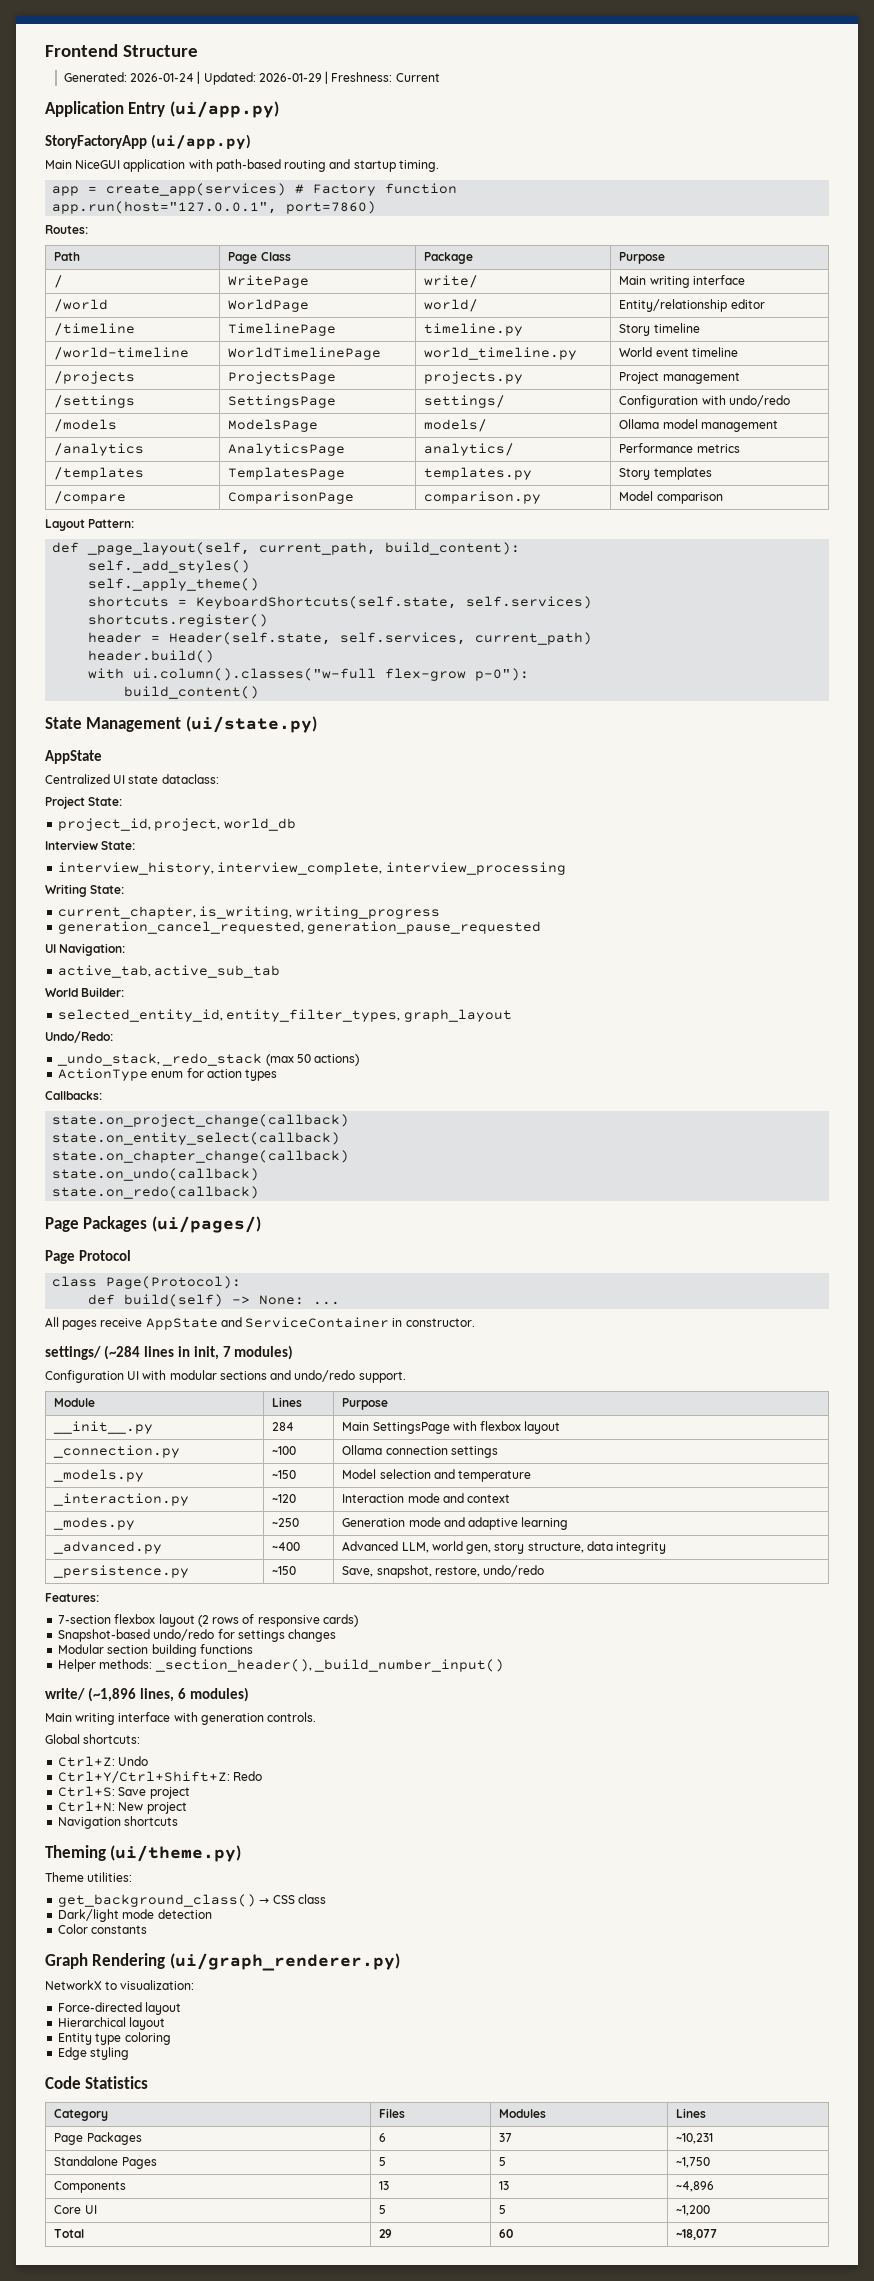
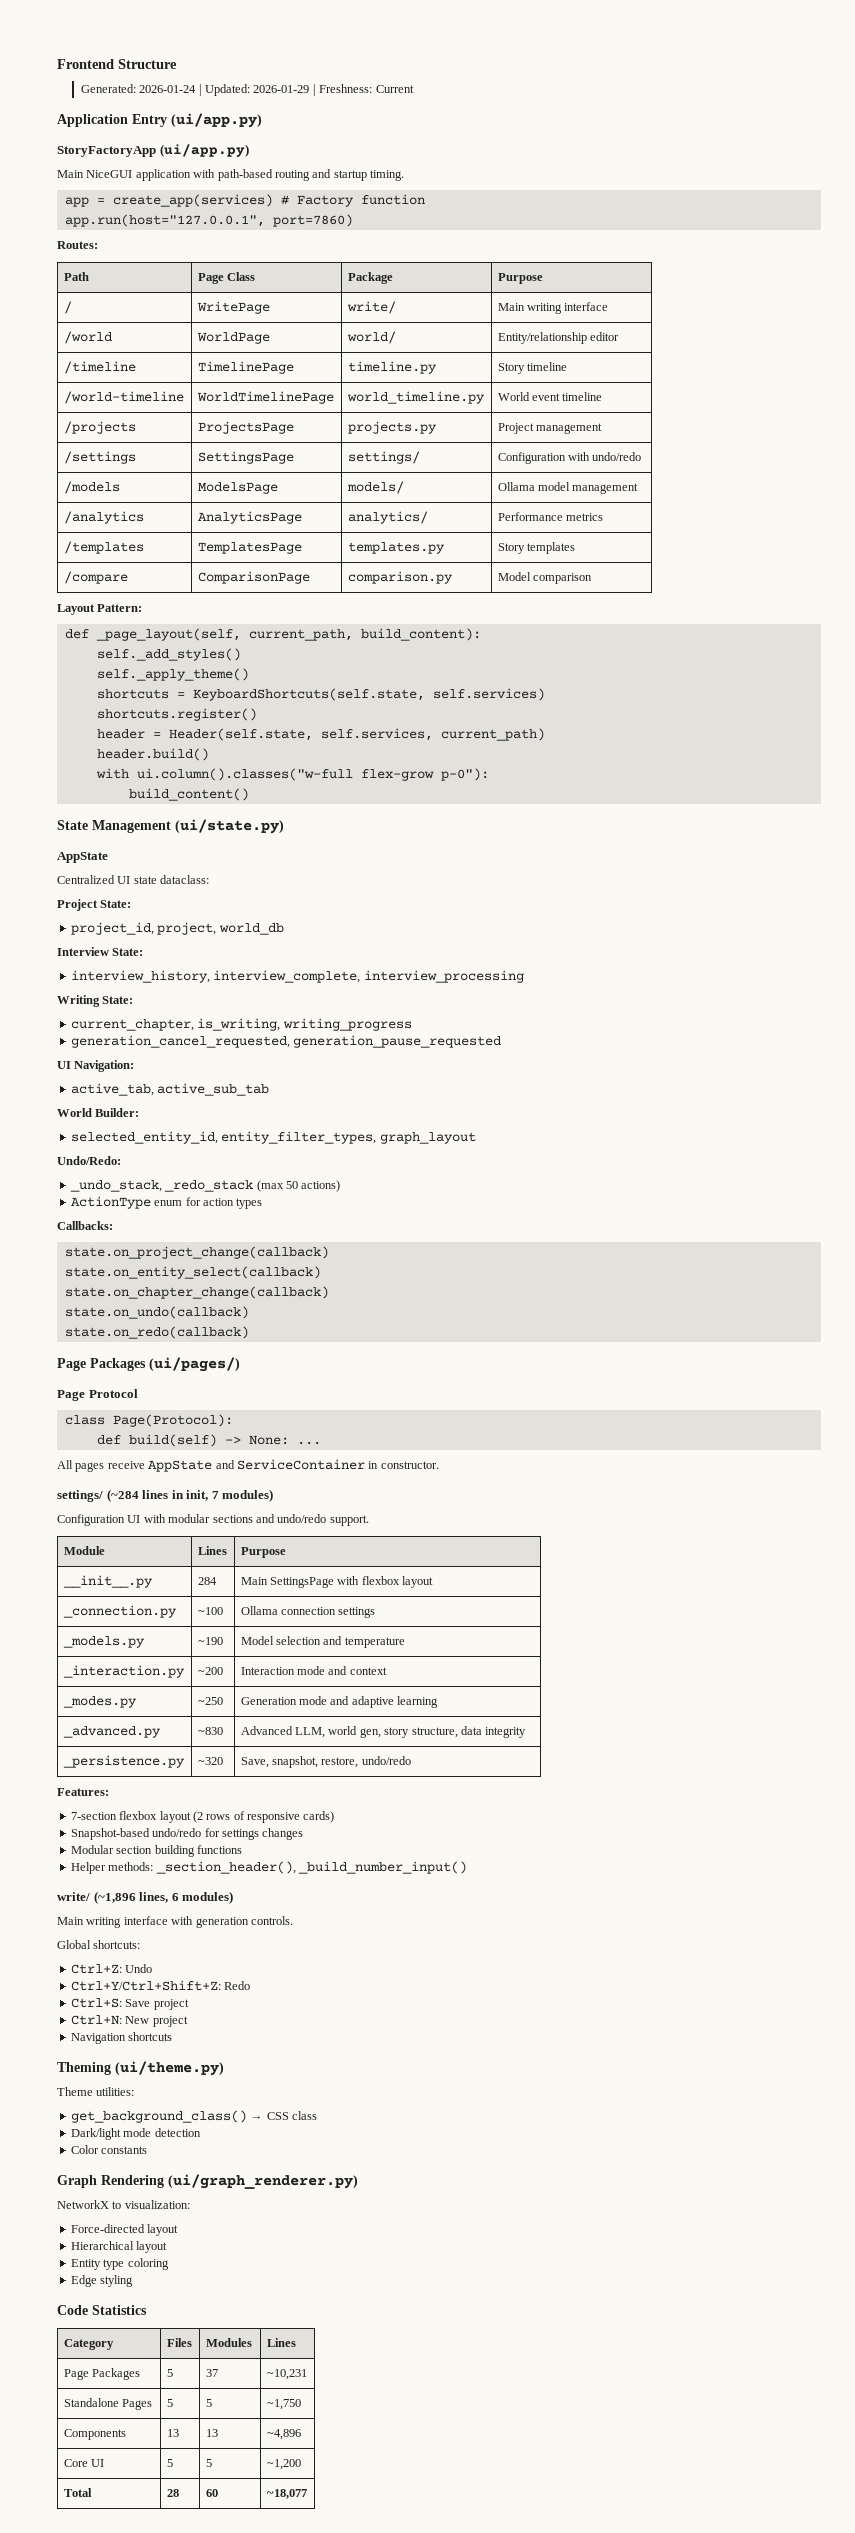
- _models.py | ~150 | Model selection and temperature
+ _models.py | ~190 | Model selection and temperature
- _interaction.py | ~120 | Interaction mode and context
+ _interaction.py | ~200 | Interaction mode and context
- _advanced.py | ~400 | Advanced LLM, world gen, story structure, data integrity
+ _advanced.py | ~830 | Advanced LLM, world gen, story structure, data integrity
- _persistence.py | ~150 | Save, snapshot, restore, undo/redo
+ _persistence.py | ~320 | Save, snapshot, restore, undo/redo
- Page Packages | 6 | 37 | ~10,231
+ Page Packages | 5 | 37 | ~10,231
- Total | 29 | 60 | ~18,077
+ Total | 28 | 60 | ~18,077

